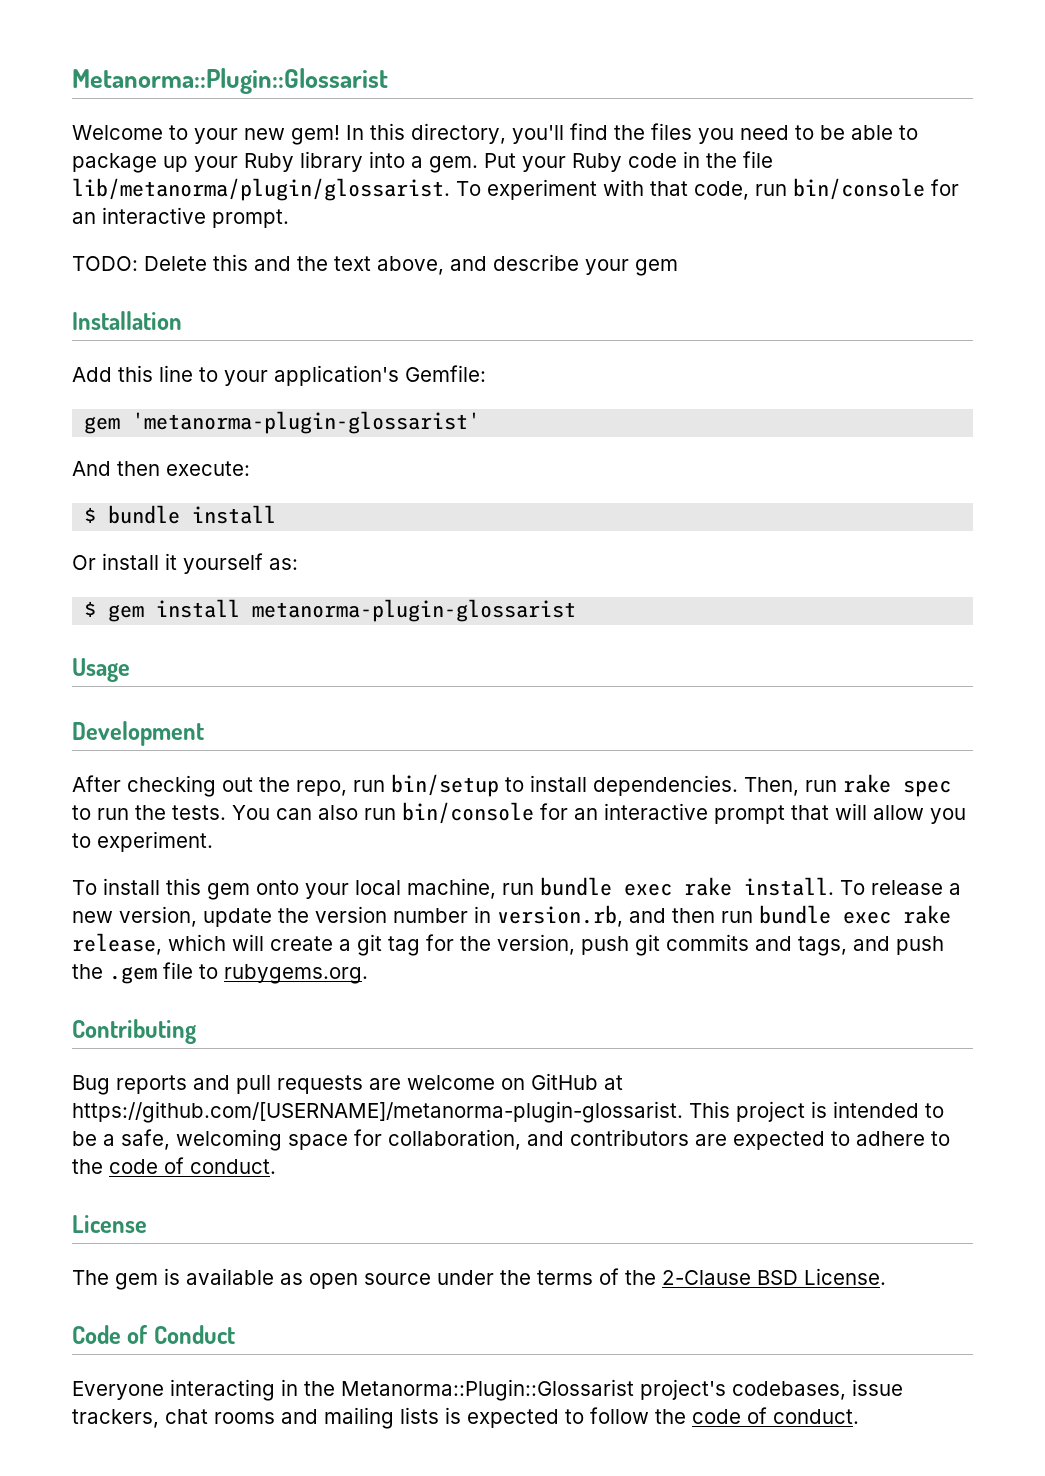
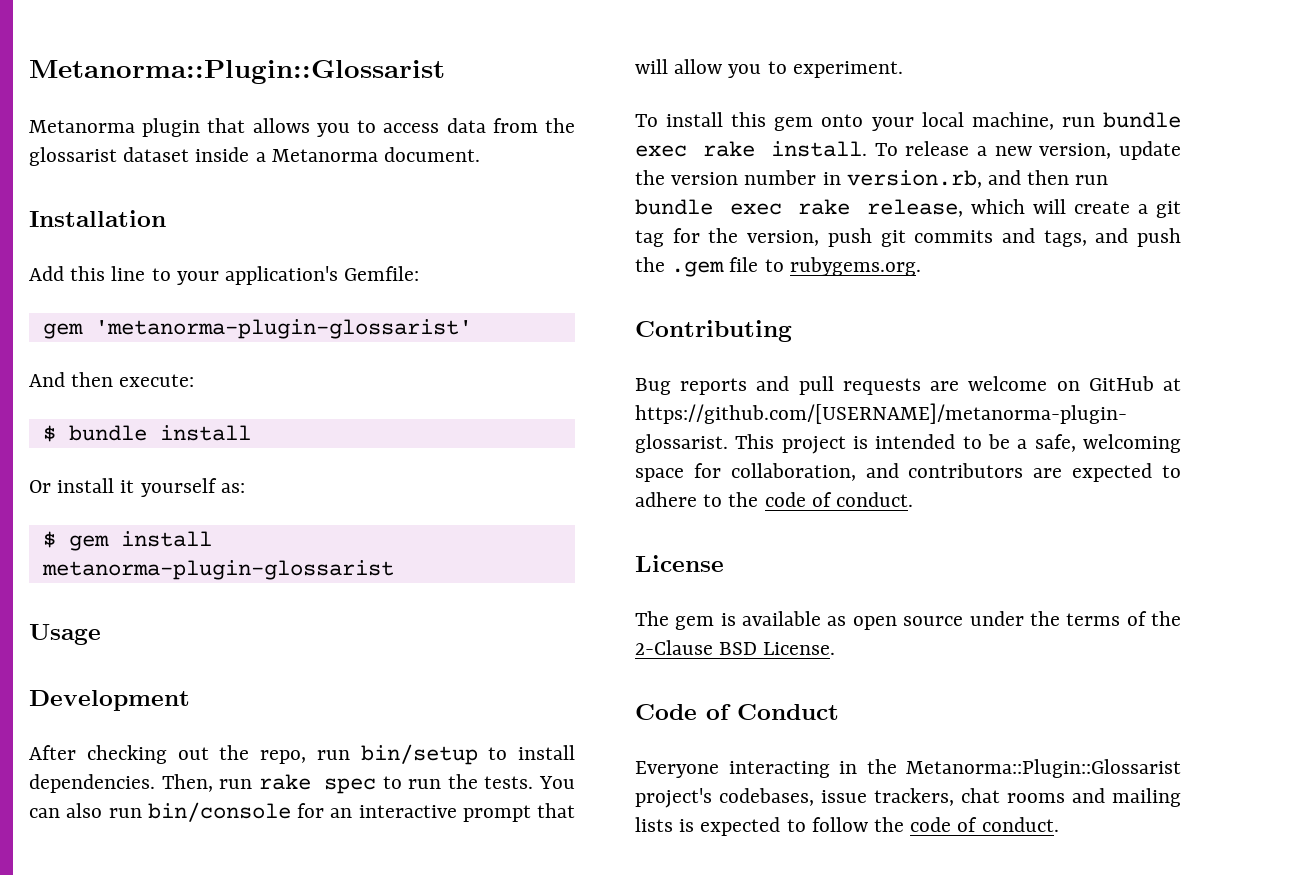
- Welcome to your new gem! In this directory, you'll find the files you need to be able to package up your Ruby library into a gem. Put your Ruby code in the file lib/metanorma/plugin/glossarist. To experiment with that code, run bin/console for an interactive prompt.
- TODO: Delete this and the text above, and describe your gem
+ Metanorma plugin that allows you to access data from the glossarist dataset inside a Metanorma document.

